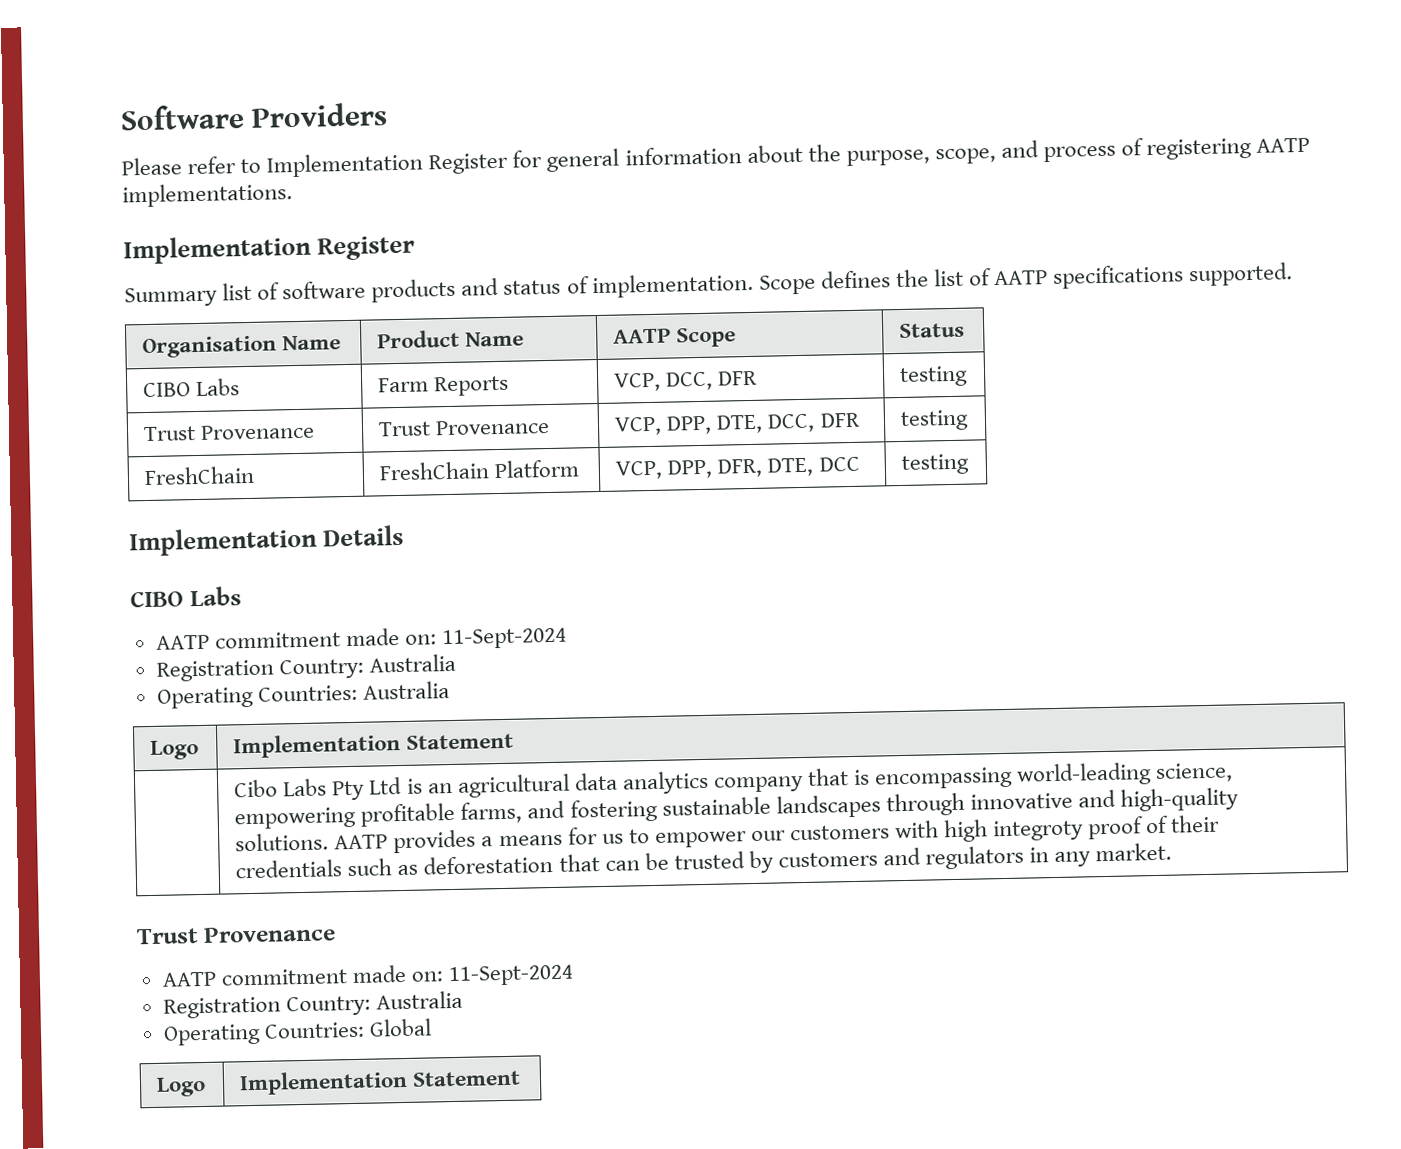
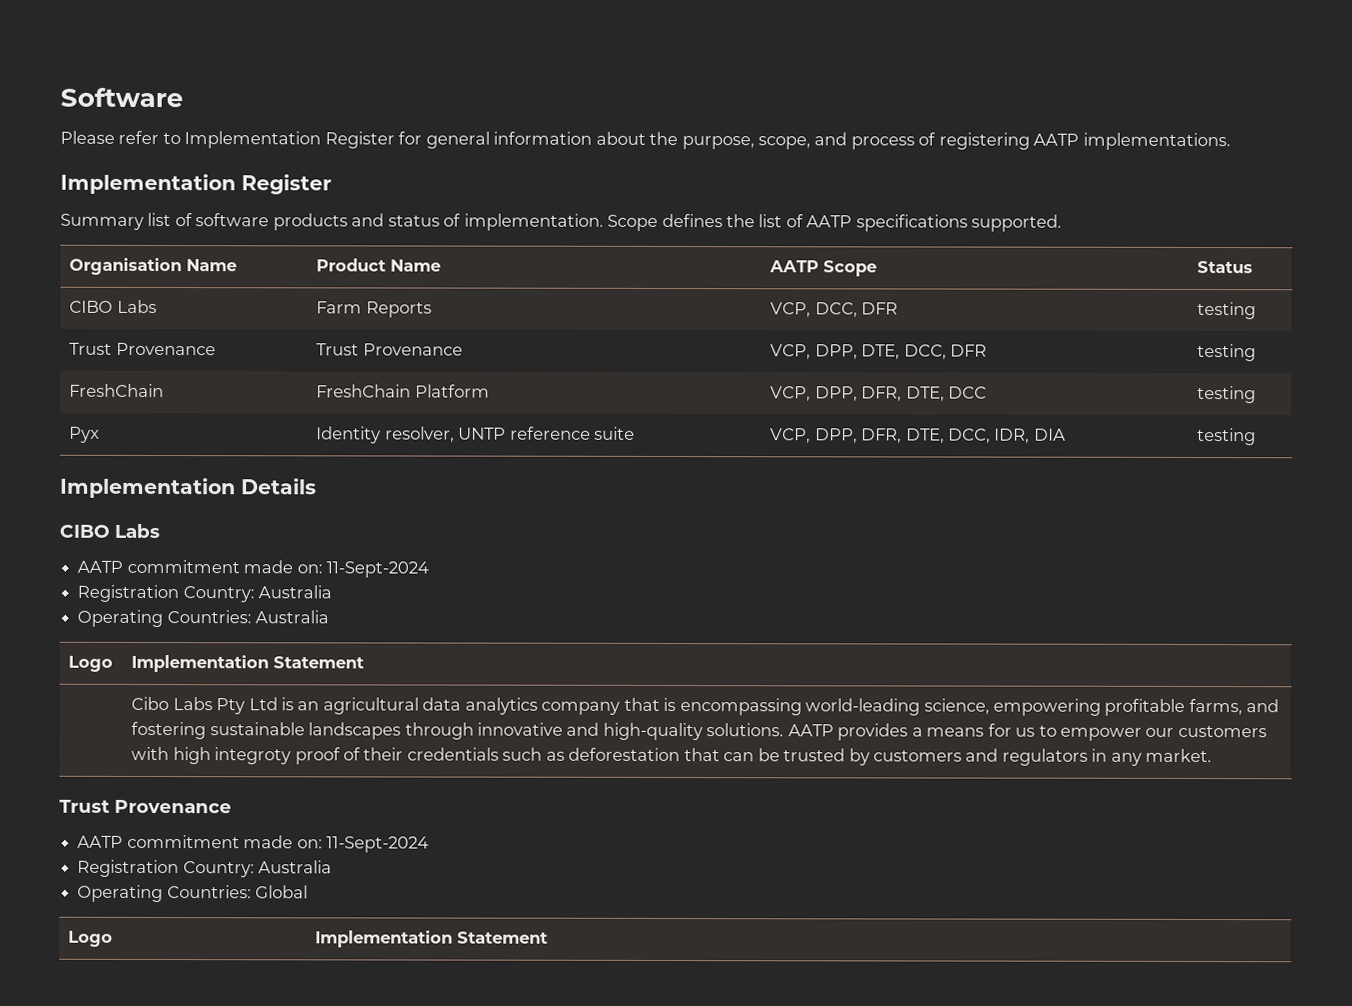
- Software Providers
+ Software
+ Pyx | Identity resolver, UNTP reference suite | VCP, DPP, DFR, DTE, DCC, IDR, DIA | testing

